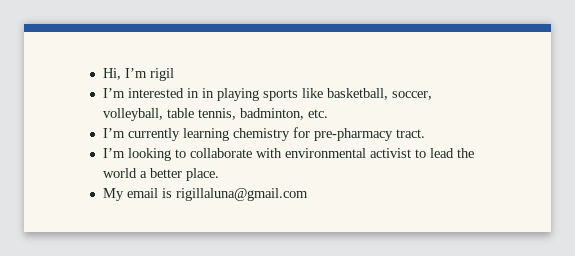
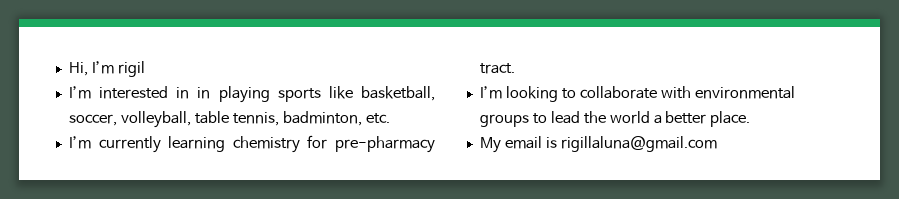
- I’m looking to collaborate with environmental activist to lead the world a better place.
+ I’m looking to collaborate with environmental groups to lead the world a better place.

